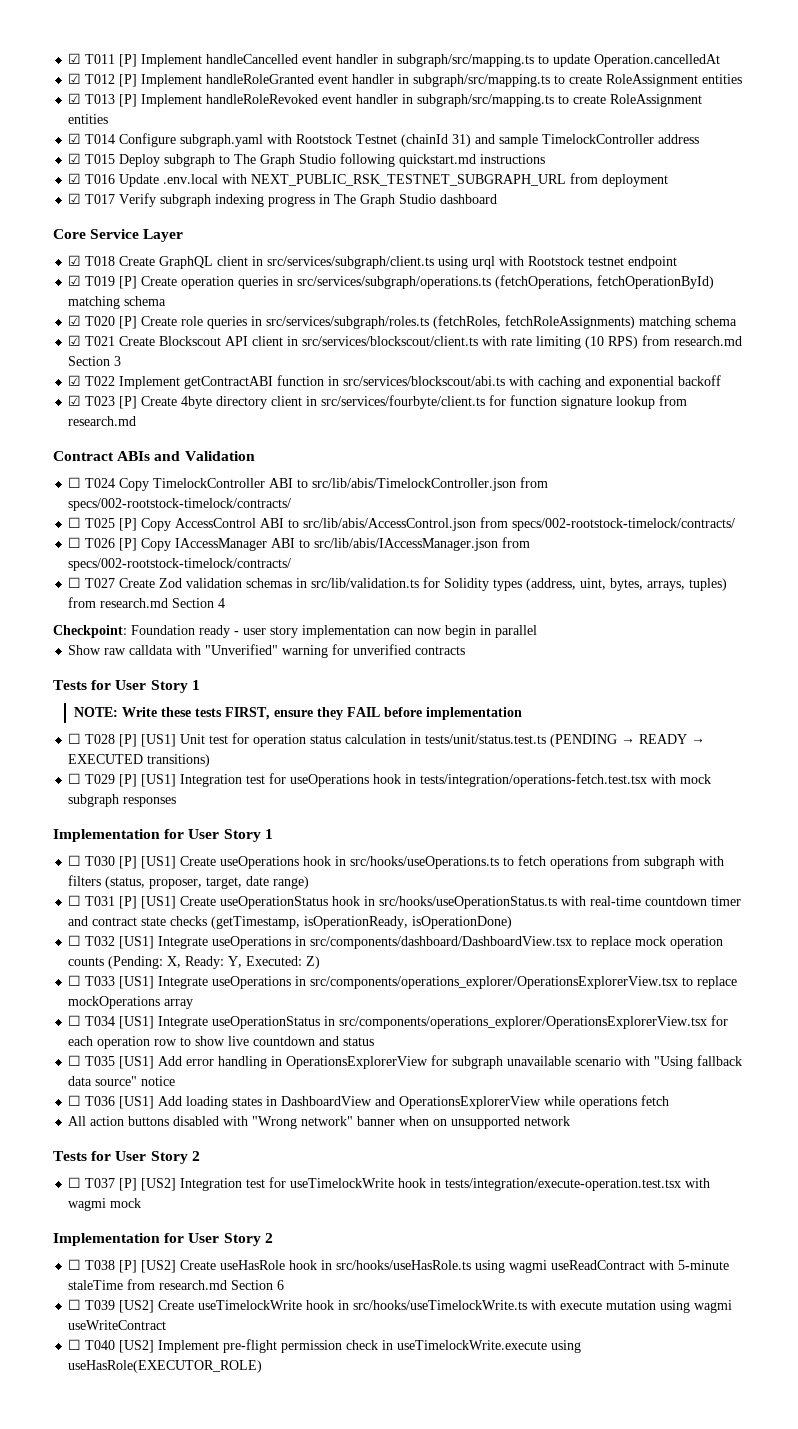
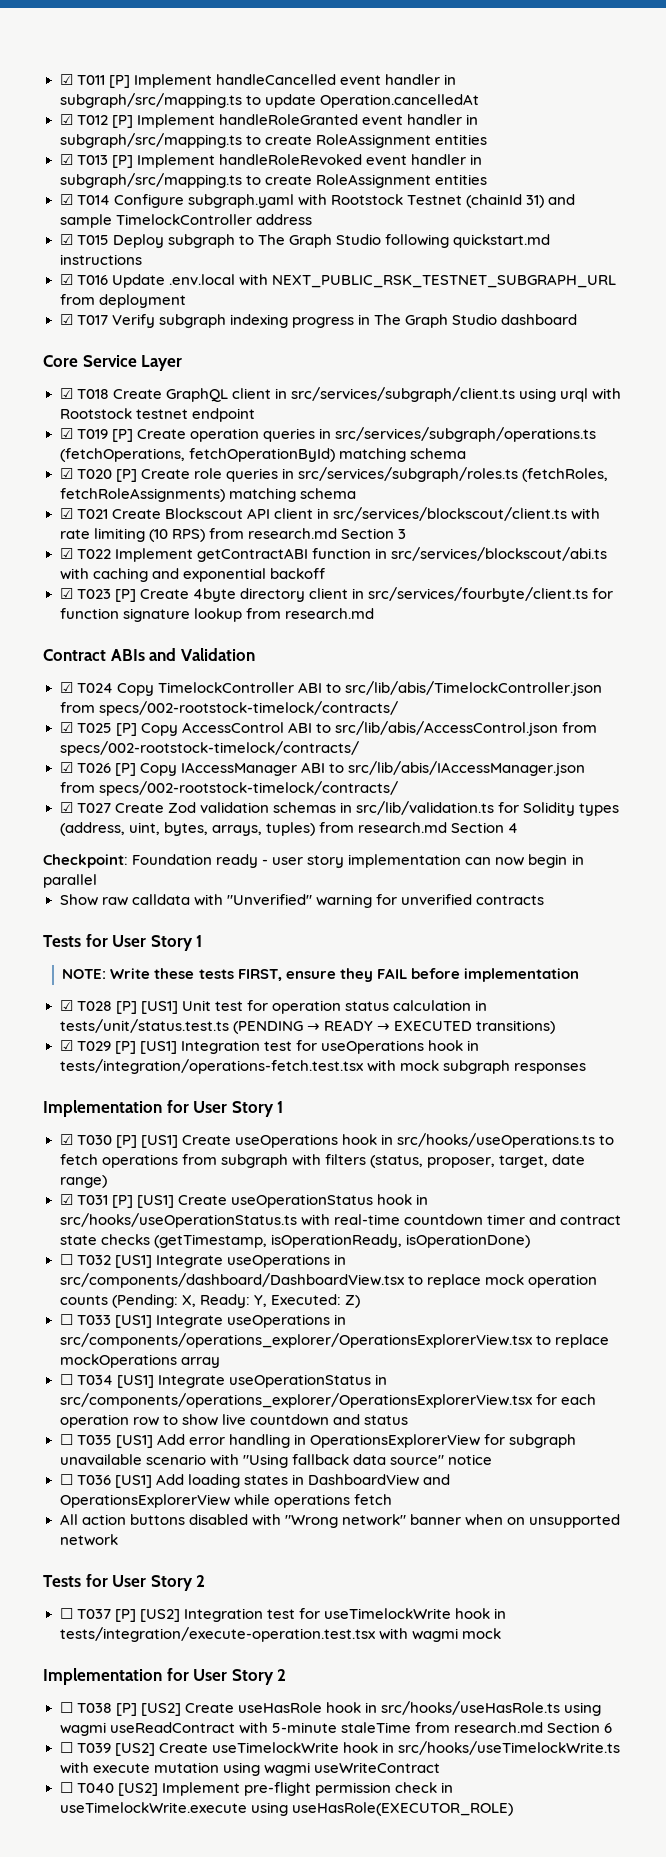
- ☐ T024 Copy TimelockController ABI to src/lib/abis/TimelockController.json from specs/002-rootstock-timelock/contracts/
+ ☑ T024 Copy TimelockController ABI to src/lib/abis/TimelockController.json from specs/002-rootstock-timelock/contracts/
- ☐ T025 [P] Copy AccessControl ABI to src/lib/abis/AccessControl.json from specs/002-rootstock-timelock/contracts/
+ ☑ T025 [P] Copy AccessControl ABI to src/lib/abis/AccessControl.json from specs/002-rootstock-timelock/contracts/
- ☐ T026 [P] Copy IAccessManager ABI to src/lib/abis/IAccessManager.json from specs/002-rootstock-timelock/contracts/
+ ☑ T026 [P] Copy IAccessManager ABI to src/lib/abis/IAccessManager.json from specs/002-rootstock-timelock/contracts/
- ☐ T027 Create Zod validation schemas in src/lib/validation.ts for Solidity types (address, uint, bytes, arrays, tuples) from research.md Section 4
+ ☑ T027 Create Zod validation schemas in src/lib/validation.ts for Solidity types (address, uint, bytes, arrays, tuples) from research.md Section 4
- ☐ T028 [P] [US1] Unit test for operation status calculation in tests/unit/status.test.ts (PENDING → READY → EXECUTED transitions)
+ ☑ T028 [P] [US1] Unit test for operation status calculation in tests/unit/status.test.ts (PENDING → READY → EXECUTED transitions)
- ☐ T029 [P] [US1] Integration test for useOperations hook in tests/integration/operations-fetch.test.tsx with mock subgraph responses
+ ☑ T029 [P] [US1] Integration test for useOperations hook in tests/integration/operations-fetch.test.tsx with mock subgraph responses
- ☐ T030 [P] [US1] Create useOperations hook in src/hooks/useOperations.ts to fetch operations from subgraph with filters (status, proposer, target, date range)
+ ☑ T030 [P] [US1] Create useOperations hook in src/hooks/useOperations.ts to fetch operations from subgraph with filters (status, proposer, target, date range)
- ☐ T031 [P] [US1] Create useOperationStatus hook in src/hooks/useOperationStatus.ts with real-time countdown timer and contract state checks (getTimestamp, isOperationReady, isOperationDone)
+ ☑ T031 [P] [US1] Create useOperationStatus hook in src/hooks/useOperationStatus.ts with real-time countdown timer and contract state checks (getTimestamp, isOperationReady, isOperationDone)

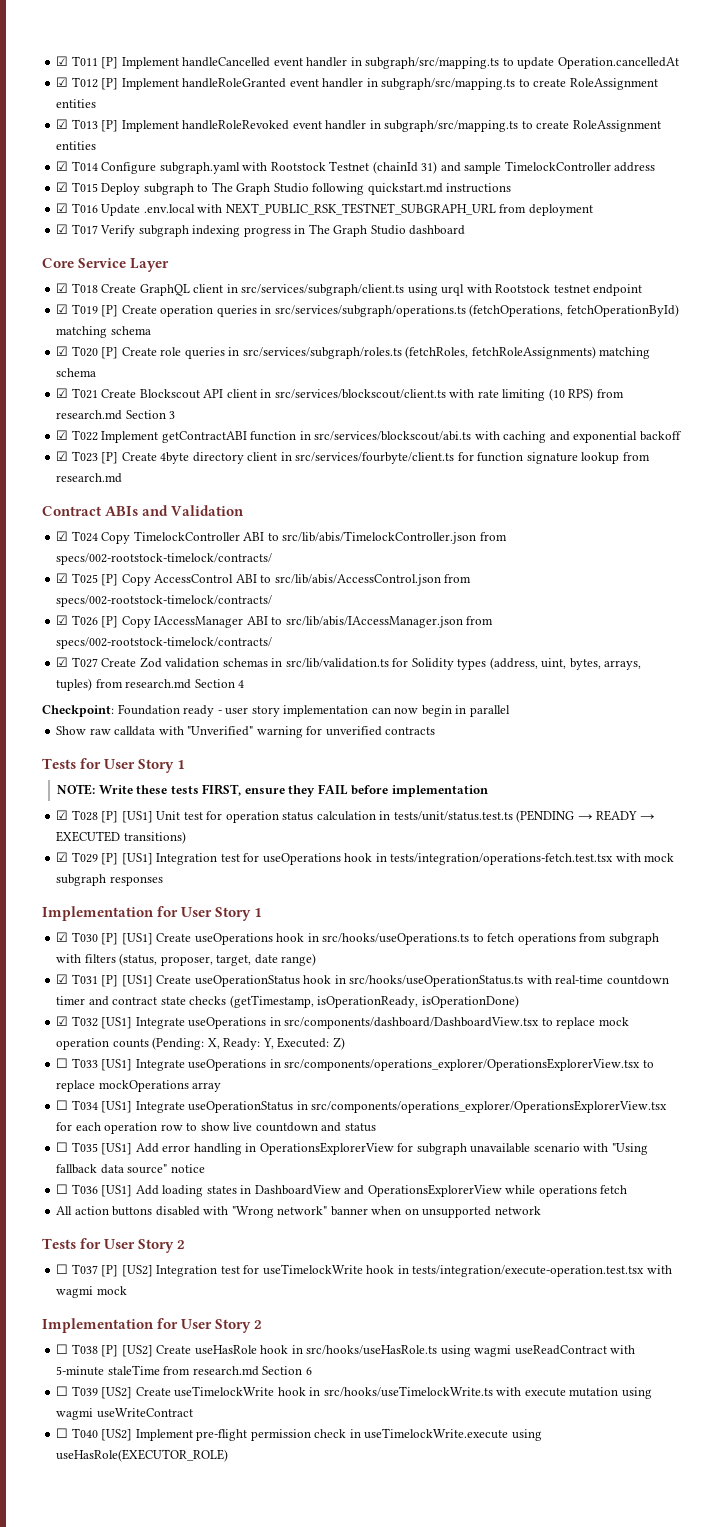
- ☐ T032 [US1] Integrate useOperations in src/components/dashboard/DashboardView.tsx to replace mock operation counts (Pending: X, Ready: Y, Executed: Z)
+ ☑ T032 [US1] Integrate useOperations in src/components/dashboard/DashboardView.tsx to replace mock operation counts (Pending: X, Ready: Y, Executed: Z)

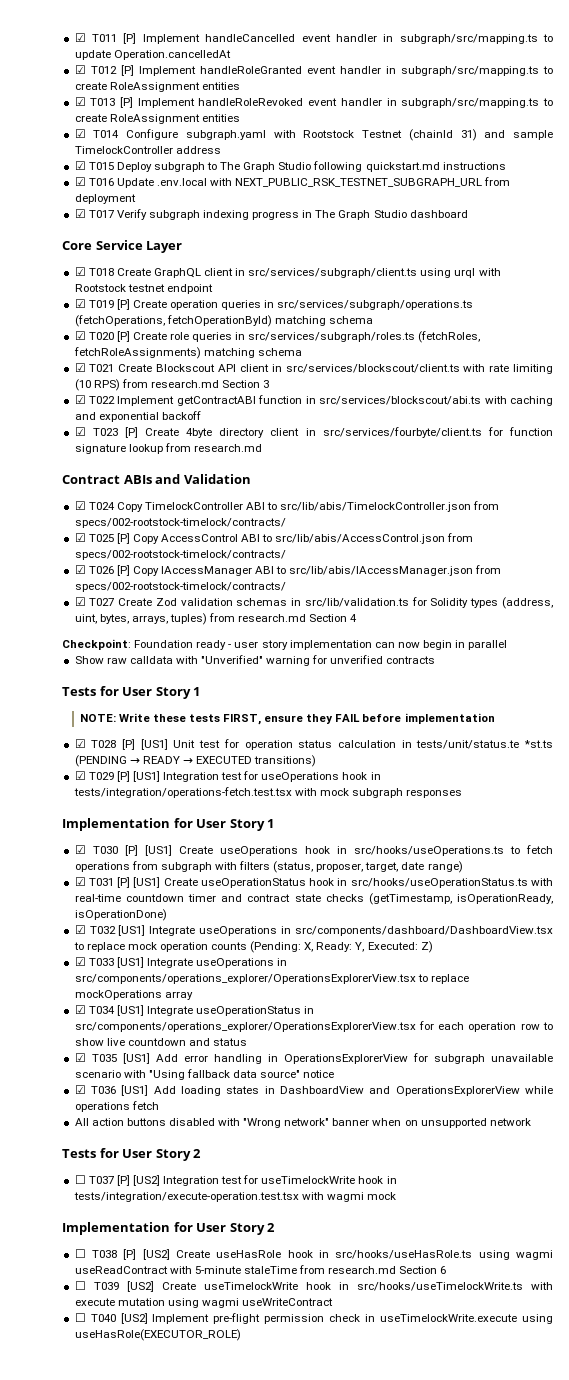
- ☑ T028 [P] [US1] Unit test for operation status calculation in tests/unit/status.test.ts (PENDING → READY → EXECUTED transitions)
+ ☑ T028 [P] [US1] Unit test for operation status calculation in tests/unit/status.te *st.ts (PENDING → READY → EXECUTED transitions)
- ☐ T033 [US1] Integrate useOperations in src/components/operations_explorer/OperationsExplorerView.tsx to replace mockOperations array
+ ☑ T033 [US1] Integrate useOperations in src/components/operations_explorer/OperationsExplorerView.tsx to replace mockOperations array
- ☐ T034 [US1] Integrate useOperationStatus in src/components/operations_explorer/OperationsExplorerView.tsx for each operation row to show live countdown and status
+ ☑ T034 [US1] Integrate useOperationStatus in src/components/operations_explorer/OperationsExplorerView.tsx for each operation row to show live countdown and status
- ☐ T035 [US1] Add error handling in OperationsExplorerView for subgraph unavailable scenario with "Using fallback data source" notice
+ ☑ T035 [US1] Add error handling in OperationsExplorerView for subgraph unavailable scenario with "Using fallback data source" notice
- ☐ T036 [US1] Add loading states in DashboardView and OperationsExplorerView while operations fetch
+ ☑ T036 [US1] Add loading states in DashboardView and OperationsExplorerView while operations fetch

